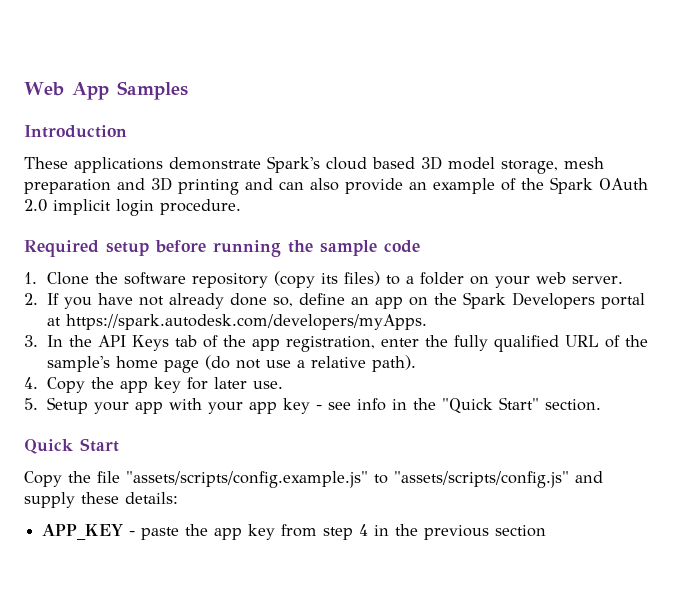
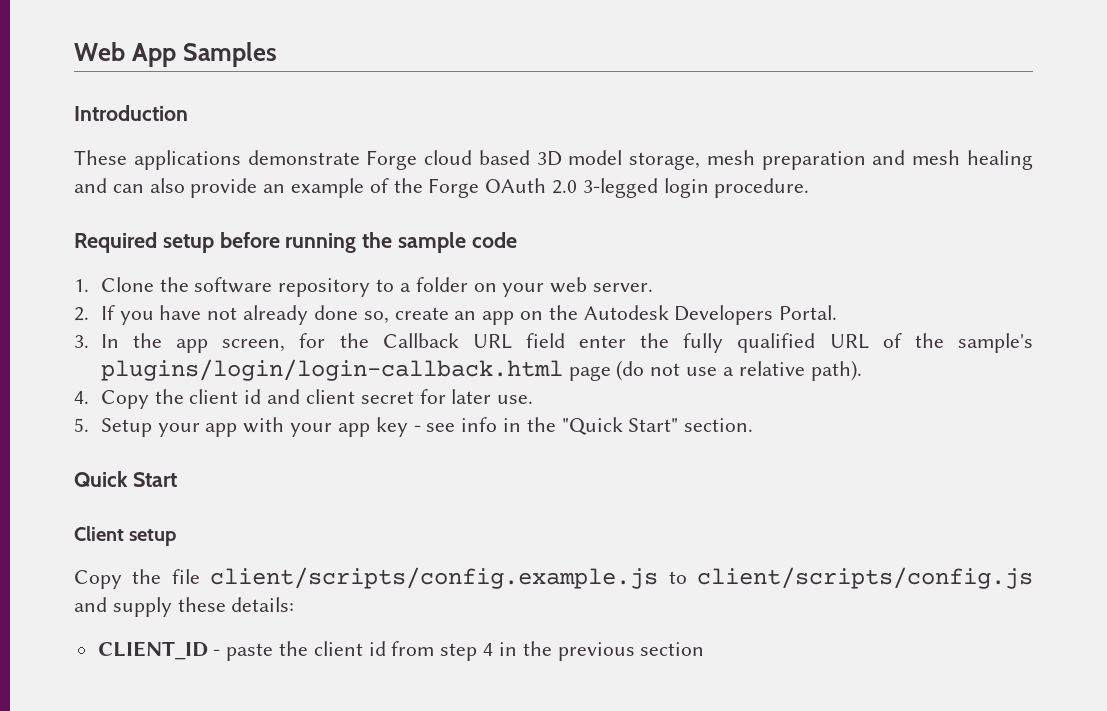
- These applications demonstrate Spark's cloud based 3D model storage, mesh preparation and 3D printing and can also provide an example of the Spark OAuth 2.0 implicit login procedure.
+ These applications demonstrate Forge cloud based 3D model storage, mesh preparation and mesh healing and can also provide an example of the Forge OAuth 2.0 3-legged login procedure.
- 1. Clone the software repository (copy its files) to a folder on your web server.
+ 1. Clone the software repository to a folder on your web server.
- 2. If you have not already done so, define an app on the Spark Developers portal at https://spark.autodesk.com/developers/myApps.
- 3. In the API Keys tab of the app registration, enter the fully qualified URL of the sample's home page (do not use a relative path).
+ 2. If you have not already done so, create an app on the Autodesk Developers Portal.
+ 3. In the app screen, for the Callback URL field enter the fully qualified URL of the sample's plugins/login/login-callback.html page (do not use a relative path).
- 4. Copy the app key for later use.
+ 4. Copy the client id and client secret for later use.
+ Client setup
- Copy the file "assets/scripts/config.example.js" to "assets/scripts/config.js" and supply these details:
+ Copy the file client/scripts/config.example.js to client/scripts/config.js and supply these details:
- APP_KEY - paste the app key from step 4 in the previous section
+ CLIENT_ID - paste the client id from step 4 in the previous section

